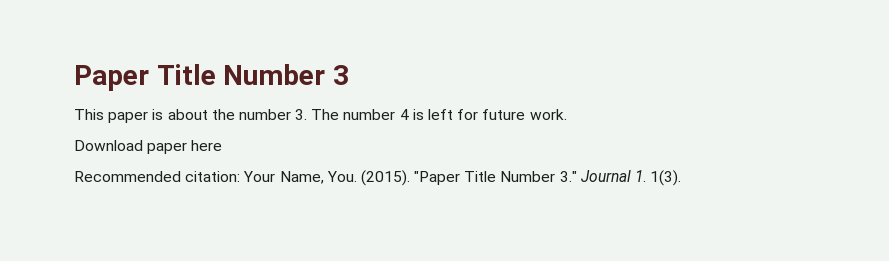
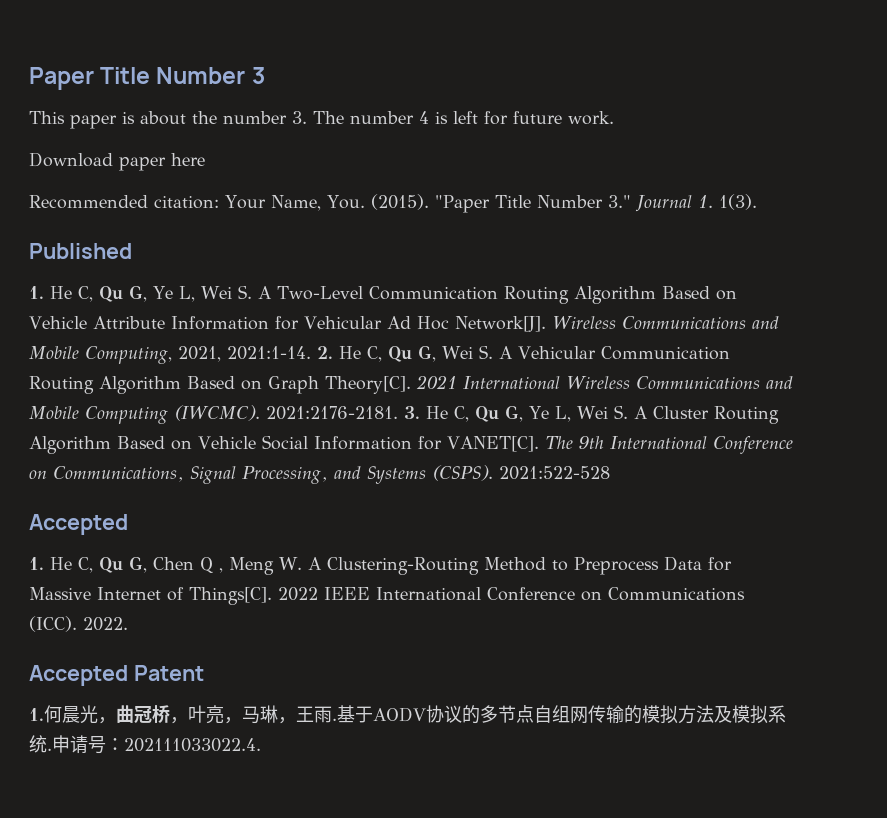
+ Published
+ 1. He C, Qu G, Ye L, Wei S. A Two-Level Communication Routing Algorithm Based on Vehicle Attribute Information for Vehicular Ad Hoc Network[J]. Wireless Communications and Mobile Computing, 2021, 2021:1-14. 2. He C, Qu G, Wei S. A Vehicular Communication Routing Algorithm Based on Graph Theory[C]. 2021 International Wireless Communications and Mobile Computing (IWCMC). 2021:2176-2181. 3. He C, Qu G, Ye L, Wei S. A Cluster Routing Algorithm Based on Vehicle Social Information for VANET[C]. The 9th International Conference on Communications, Signal Processing, and Systems (CSPS). 2021:522-528
+ Accepted
+ 1. He C, Qu G, Chen Q , Meng W. A Clustering-Routing Method to Preprocess Data for Massive Internet of Things[C]. 2022 IEEE International Conference on Communications (ICC). 2022.
+ Accepted Patent
+ 1.何晨光，曲冠桥，叶亮，马琳，王雨.基于AODV协议的多节点自组网传输的模拟方法及模拟系统.申请号：202111033022.4.

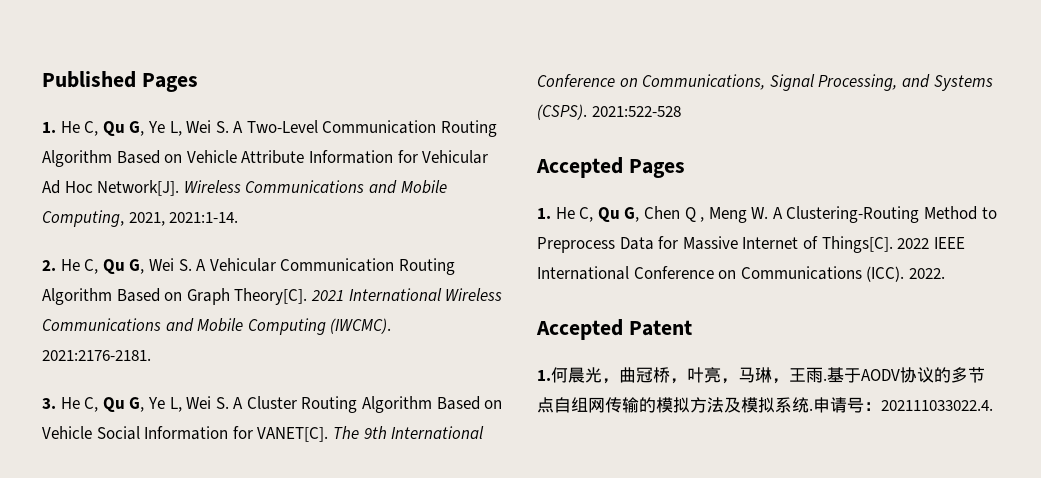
- Paper Title Number 3
- This paper is about the number 3. The number 4 is left for future work.
- Download paper here
- Recommended citation: Your Name, You. (2015). "Paper Title Number 3." Journal 1. 1(3).
- Published
+ Published Pages
- Wireless Communications and Mobile Computing, 2021, 2021:1-14. 2. He C, Qu G, Wei S. A Vehicular Communication Routing Algorithm Based on Graph Theory[C].
+ Wireless Communications and Mobile Computing, 2021, 2021:1-14.
+ 2. He C, Qu G, Wei S. A Vehicular Communication Routing Algorithm Based on Graph Theory[C].
- 2021:2176-2181. 3. He C, Qu G, Ye L, Wei S. A Cluster Routing Algorithm Based on Vehicle Social Information for VANET[C].
+ 2021:2176-2181.
+ 3. He C, Qu G, Ye L, Wei S. A Cluster Routing Algorithm Based on Vehicle Social Information for VANET[C].
  2021:522-528
- Accepted
+ Accepted Pages

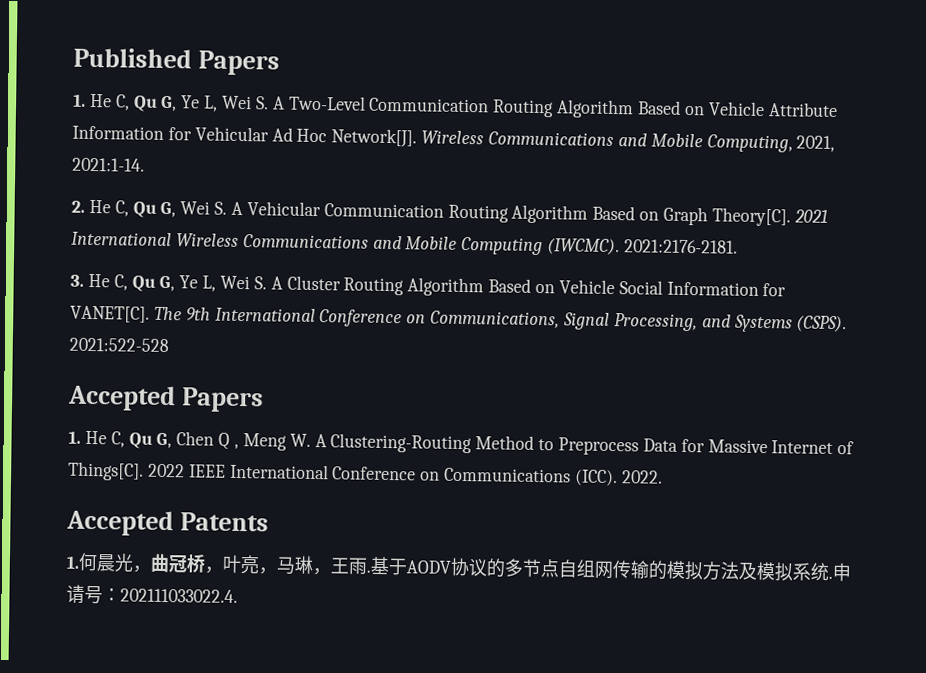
- Published Pages
+ Published Papers
- Accepted Pages
+ Accepted Papers
- Accepted Patent
+ Accepted Patents

